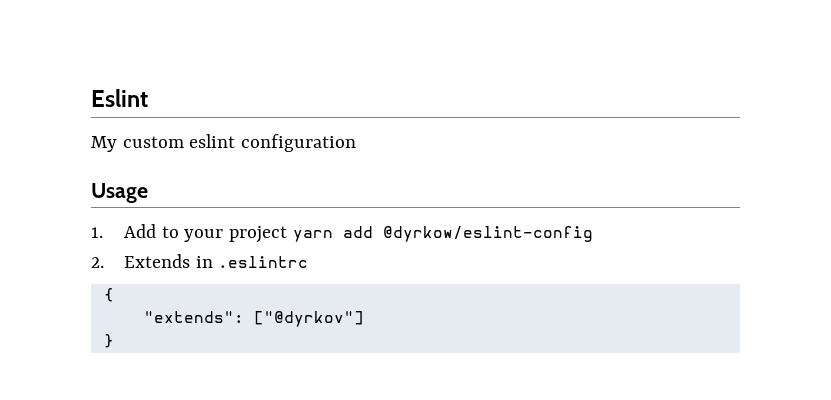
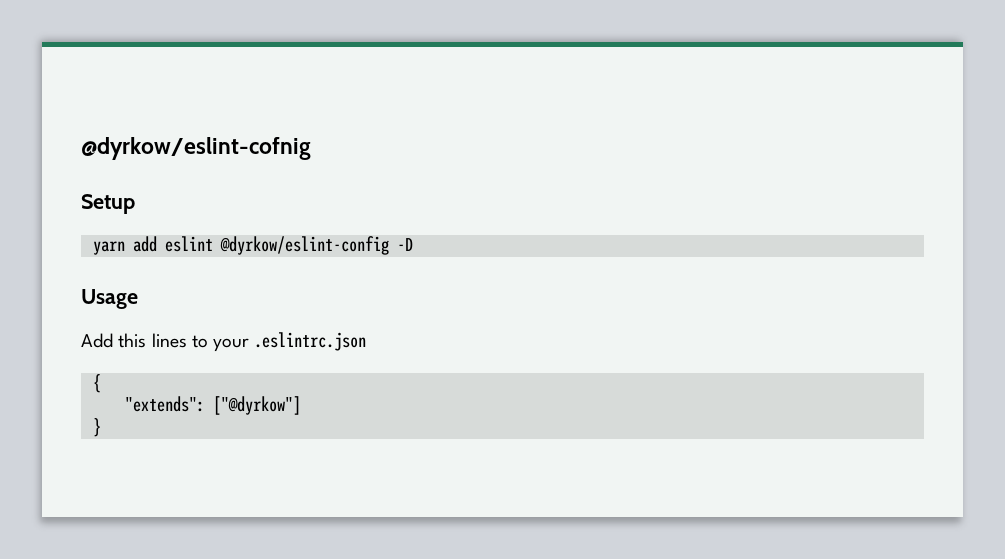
- Eslint
- My custom eslint configuration
+ @dyrkow/eslint-cofnig
+ Setup
+ yarn add eslint @dyrkow/eslint-config -D
  Usage
- 1. Add to your project yarn add @dyrkow/eslint-config
- 2. Extends in .eslintrc
+ Add this lines to your .eslintrc.json
- "extends": ["@dyrkov"]
+ "extends": ["@dyrkow"]

